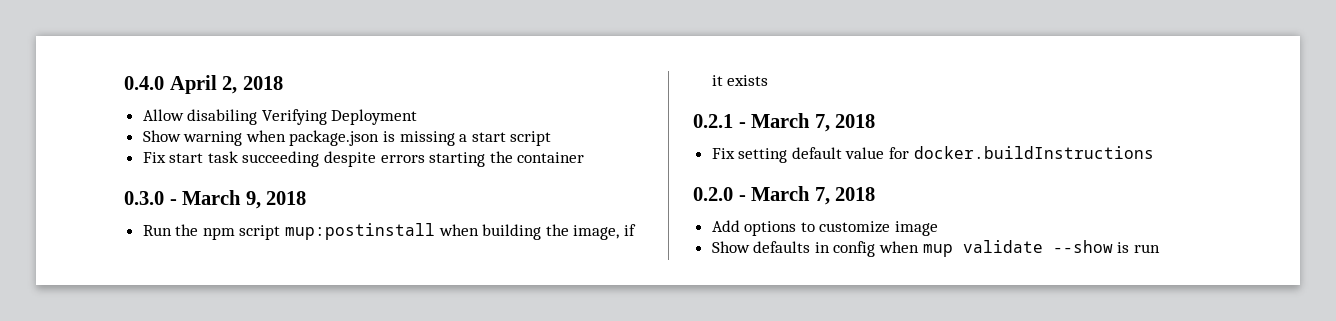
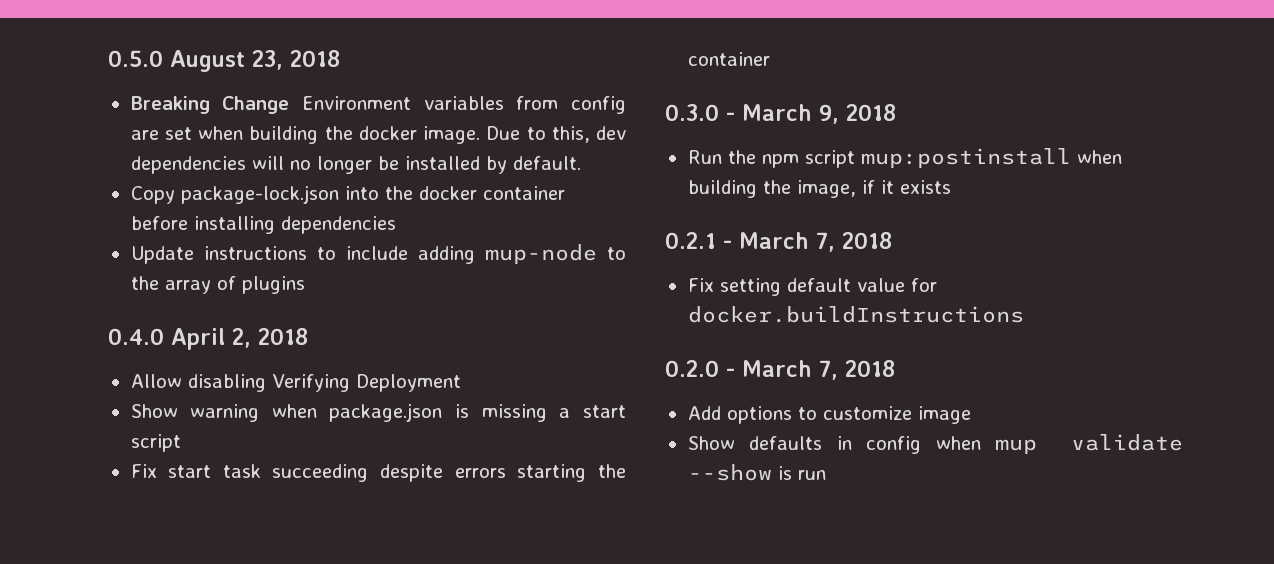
+ 0.5.0 August 23, 2018
+ Breaking Change Environment variables from config are set when building the docker image. Due to this, dev dependencies will no longer be installed by default.
+ Copy package-lock.json into the docker container before installing dependencies
+ Update instructions to include adding mup-node to the array of plugins
- Allow disabiling Verifying Deployment
+ Allow disabling Verifying Deployment

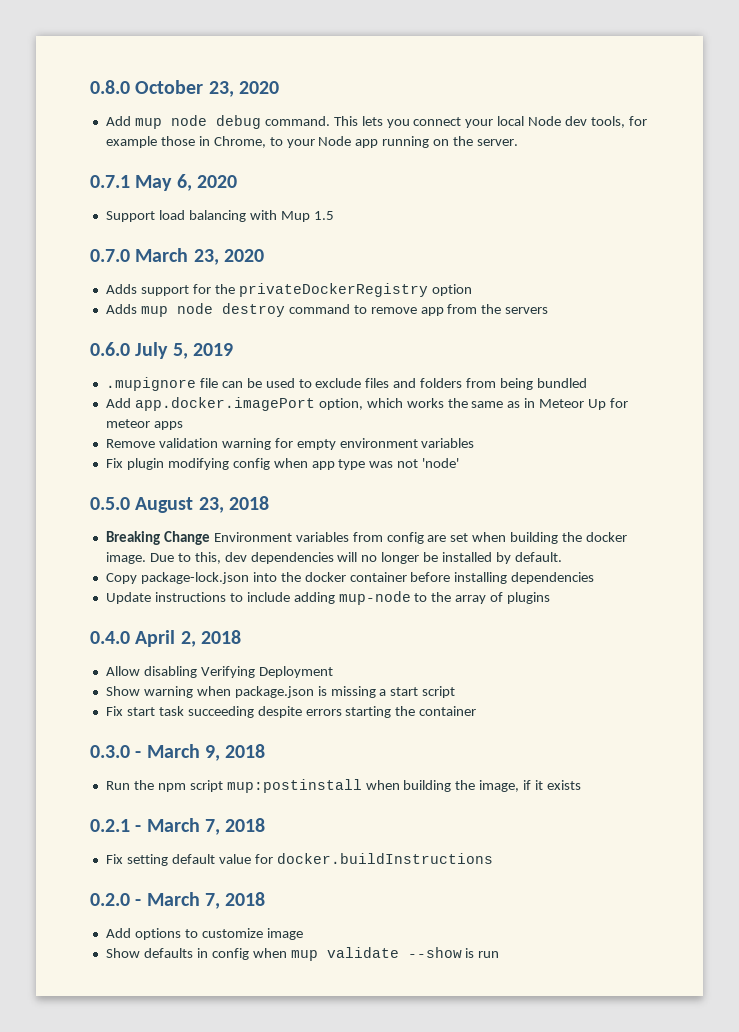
+ 0.8.0 October 23, 2020
+ Add mup node debug command. This lets you connect your local Node dev tools, for example those in Chrome, to your Node app running on the server.
+ 0.7.1 May 6, 2020
+ Support load balancing with Mup 1.5
+ 0.7.0 March 23, 2020
+ Adds support for the privateDockerRegistry option
+ Adds mup node destroy command to remove app from the servers
+ 0.6.0 July 5, 2019
+ .mupignore file can be used to exclude files and folders from being bundled
+ Add app.docker.imagePort option, which works the same as in Meteor Up for meteor apps
+ Remove validation warning for empty environment variables
+ Fix plugin modifying config when app type was not 'node'

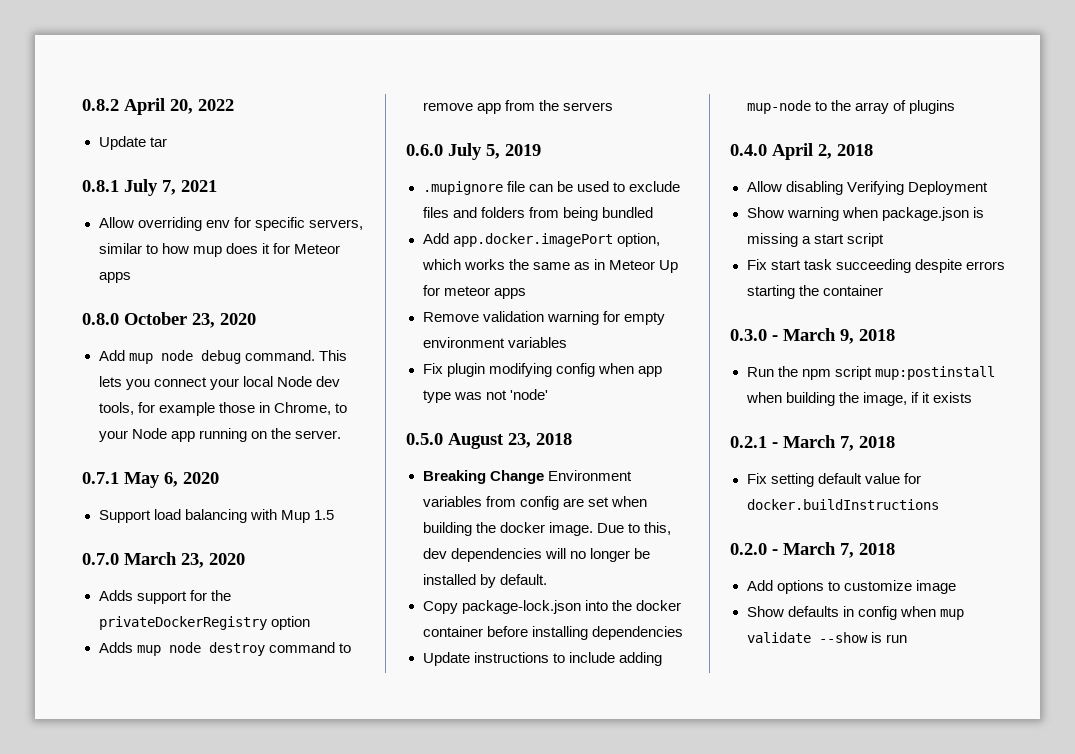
+ 0.8.2 April 20, 2022
+ Update tar
+ 0.8.1 July 7, 2021
+ Allow overriding env for specific servers, similar to how mup does it for Meteor apps

